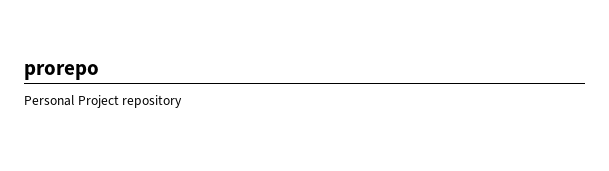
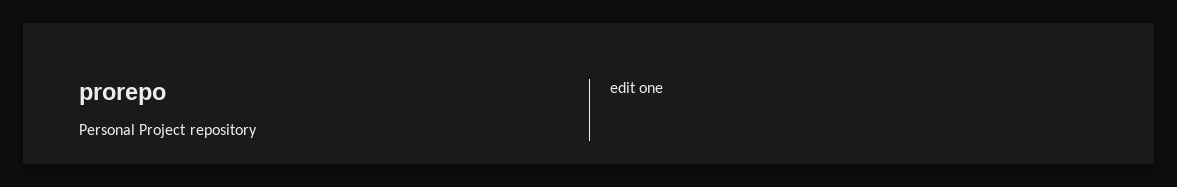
+ edit one

